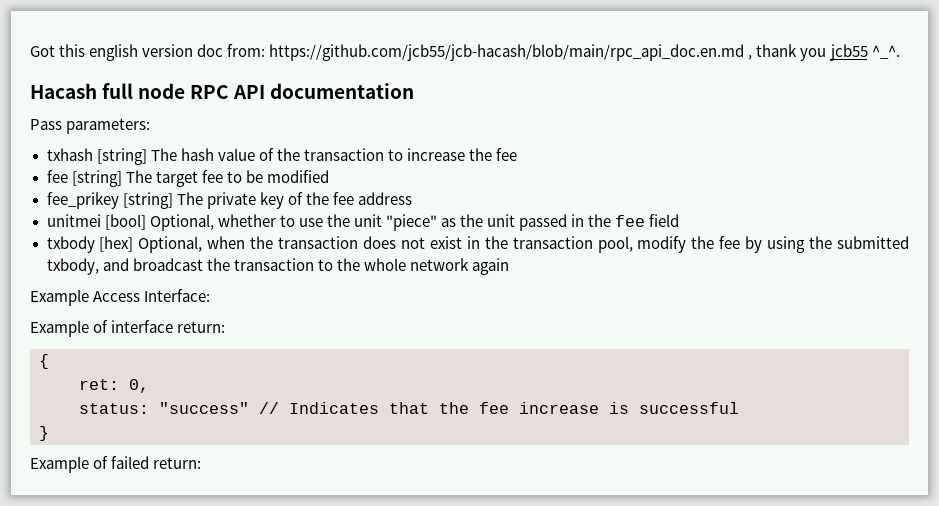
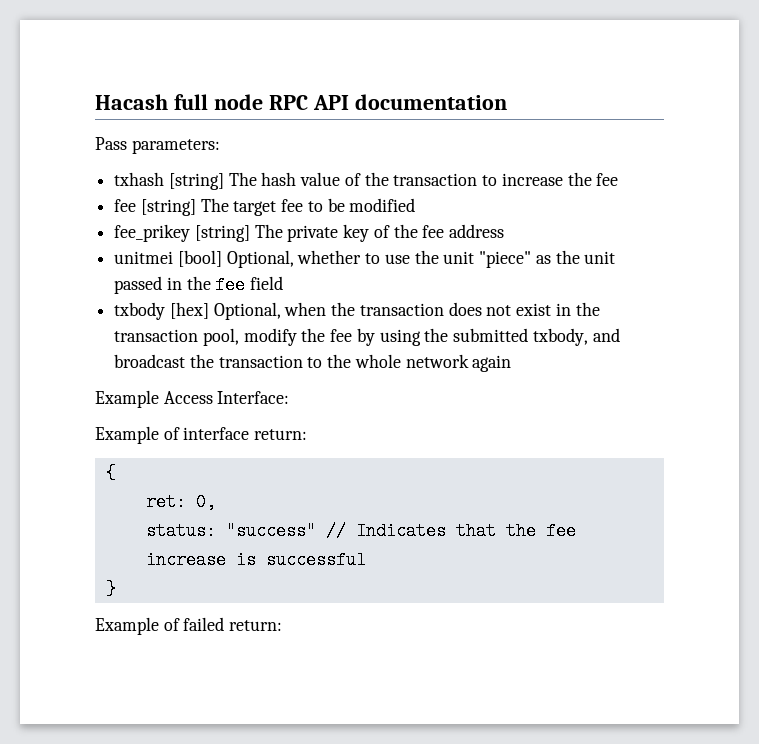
- Got this english version doc from: https://github.com/jcb55/jcb-hacash/blob/main/rpc_api_doc.en.md , thank you jcb55 ^_^.

